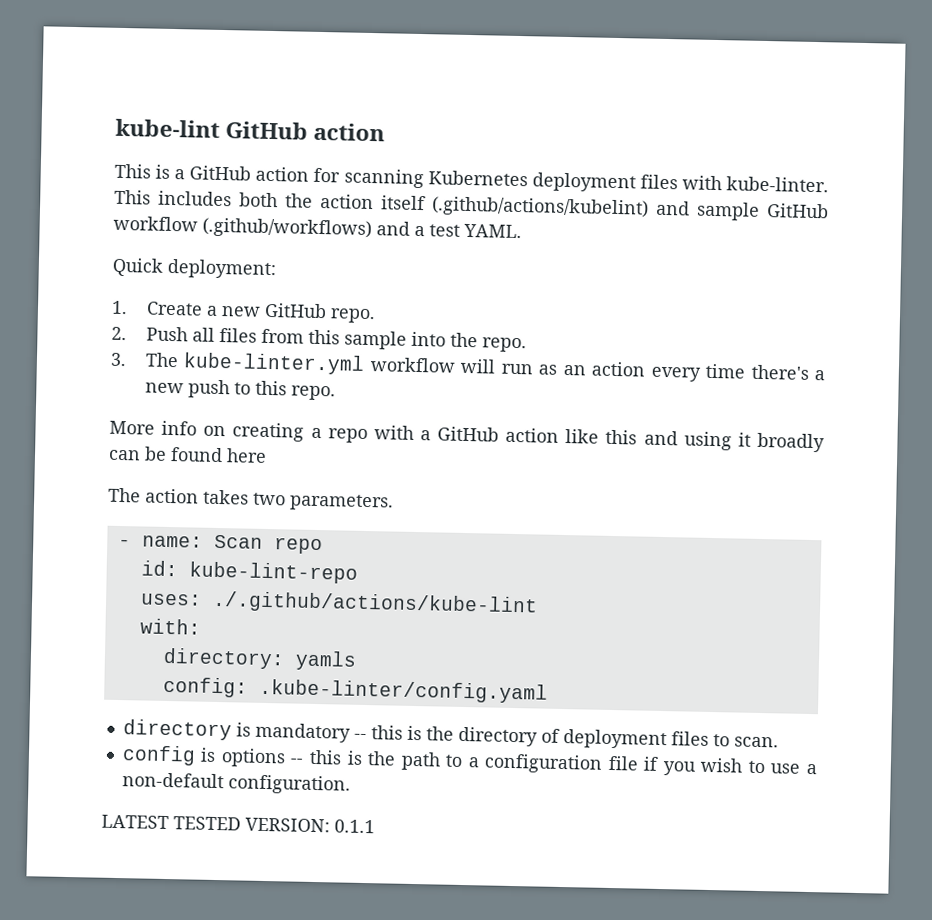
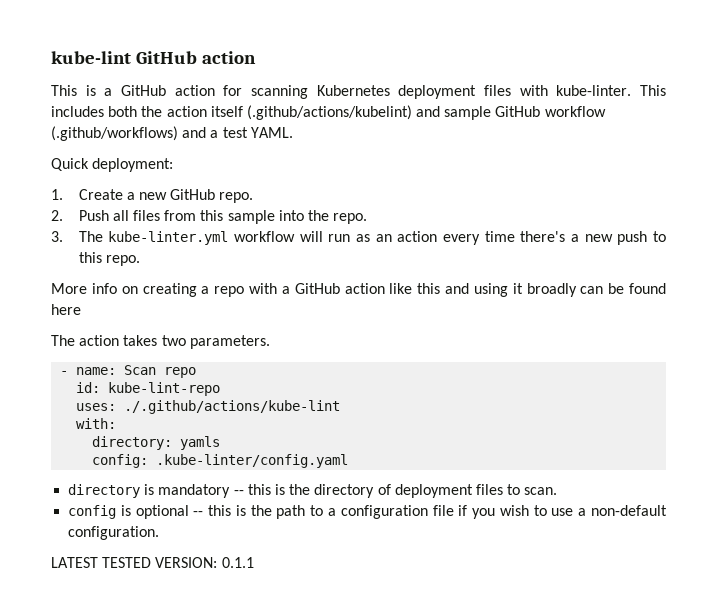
- config is options -- this is the path to a configuration file if you wish to use a non-default configuration.
+ config is optional -- this is the path to a configuration file if you wish to use a non-default configuration.

